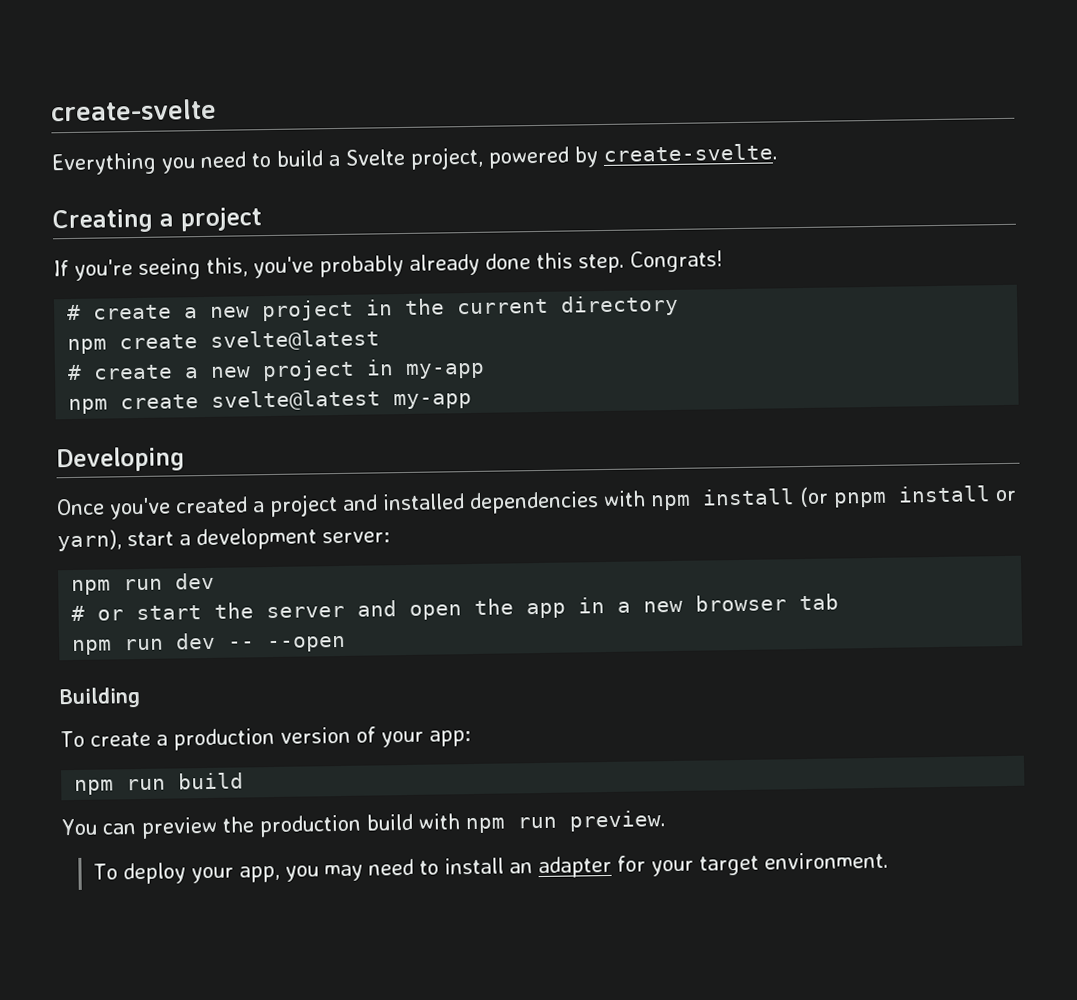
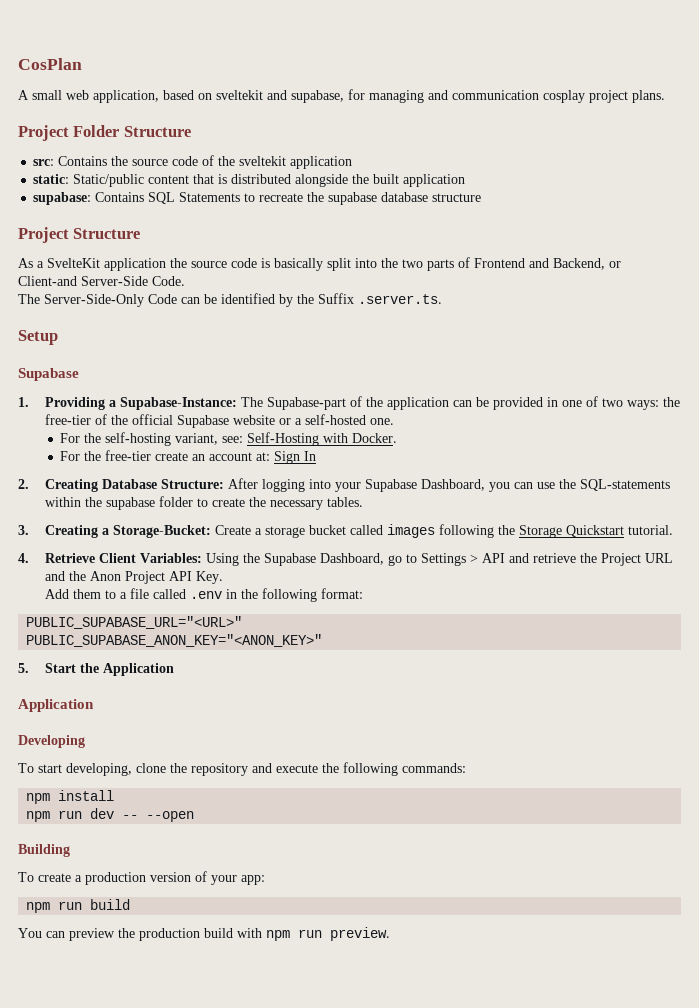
- create-svelte
- Everything you need to build a Svelte project, powered by create-svelte.
- Creating a project
- If you're seeing this, you've probably already done this step. Congrats!
- # create a new project in the current directory
- npm create svelte@latest
- # create a new project in my-app
- npm create svelte@latest my-app
+ CosPlan
+ A small web application, based on sveltekit and supabase, for managing and communication cosplay project plans.
+ Project Folder Structure
+ src: Contains the source code of the sveltekit application
+ static: Static/public content that is distributed alongside the built application
+ supabase: Contains SQL Statements to recreate the supabase database structure
+ Project Structure
+ As a SvelteKit application the source code is basically split into the two parts of Frontend and Backend, or Client-and Server-Side Code.
+ The Server-Side-Only Code can be identified by the Suffix .server.ts.
+ Setup
+ Supabase
+ 1. Providing a Supabase-Instance: The Supabase-part of the application can be provided in one of two ways: the free-tier of the official Supabase website or a self-hosted one.
+ For the self-hosting variant, see: Self-Hosting with Docker.
+ For the free-tier create an account at: Sign In
+ 2. Creating Database Structure: After logging into your Supabase Dashboard, you can use the SQL-statements within the supabase folder to create the necessary tables.
+ 3. Creating a Storage-Bucket: Create a storage bucket called images following the Storage Quickstart tutorial.
+ 4. Retrieve Client Variables: Using the Supabase Dashboard, go to Settings > API and retrieve the Project URL and the Anon Project API Key.
+ Add them to a file called .env in the following format:
+ PUBLIC_SUPABASE_URL="<URL>"
+ PUBLIC_SUPABASE_ANON_KEY="<ANON_KEY>"
+ 5. Start the Application
+ Application
  Developing
- Once you've created a project and installed dependencies with npm install (or pnpm install or yarn), start a development server:
- npm run dev
- # or start the server and open the app in a new browser tab
+ To start developing, clone the repository and execute the following commands:
+ npm install
- To deploy your app, you may need to install an adapter for your target environment.

